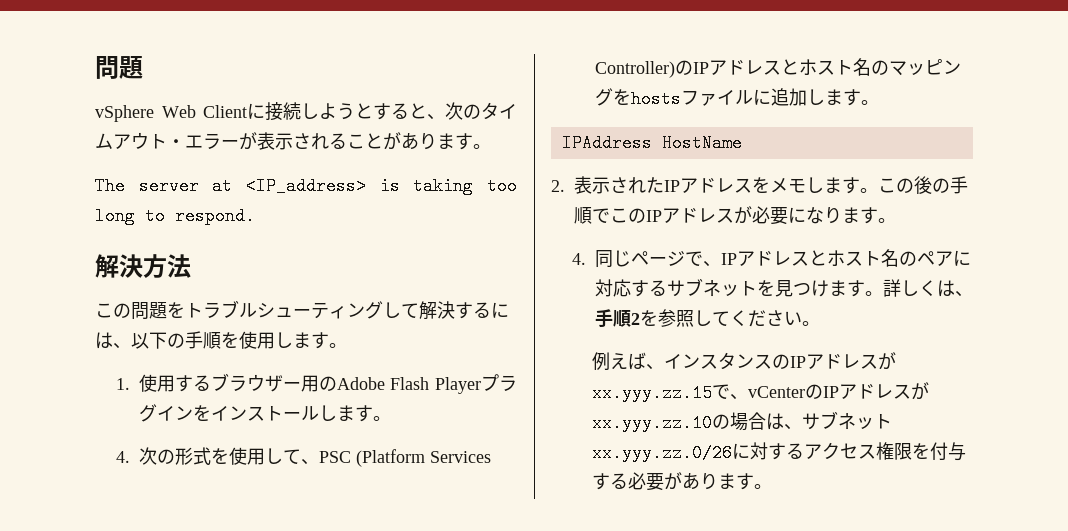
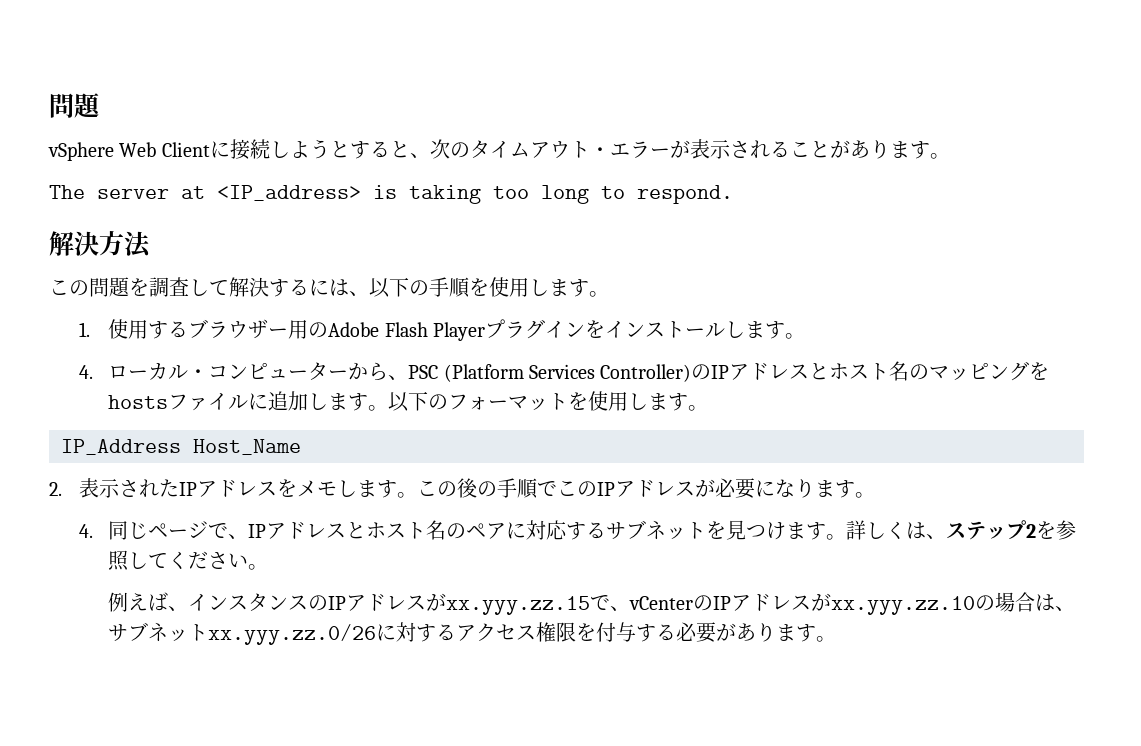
- この問題をトラブルシューティングして解決するには、以下の手順を使用します。
+ この問題を調査して解決するには、以下の手順を使用します。
- 4.次の形式を使用して、PSC (Platform Services Controller)のIPアドレスとホスト名のマッピングをhostsファイルに追加します。
- IPAddress HostName
+ 4.ローカル・コンピューターから、PSC (Platform Services Controller)のIPアドレスとホスト名のマッピングをhostsファイルに追加します。以下のフォーマットを使用します。
+ IP_Address Host_Name
- 詳しくは、手順2を参照してください。
+ 詳しくは、ステップ2を参照してください。

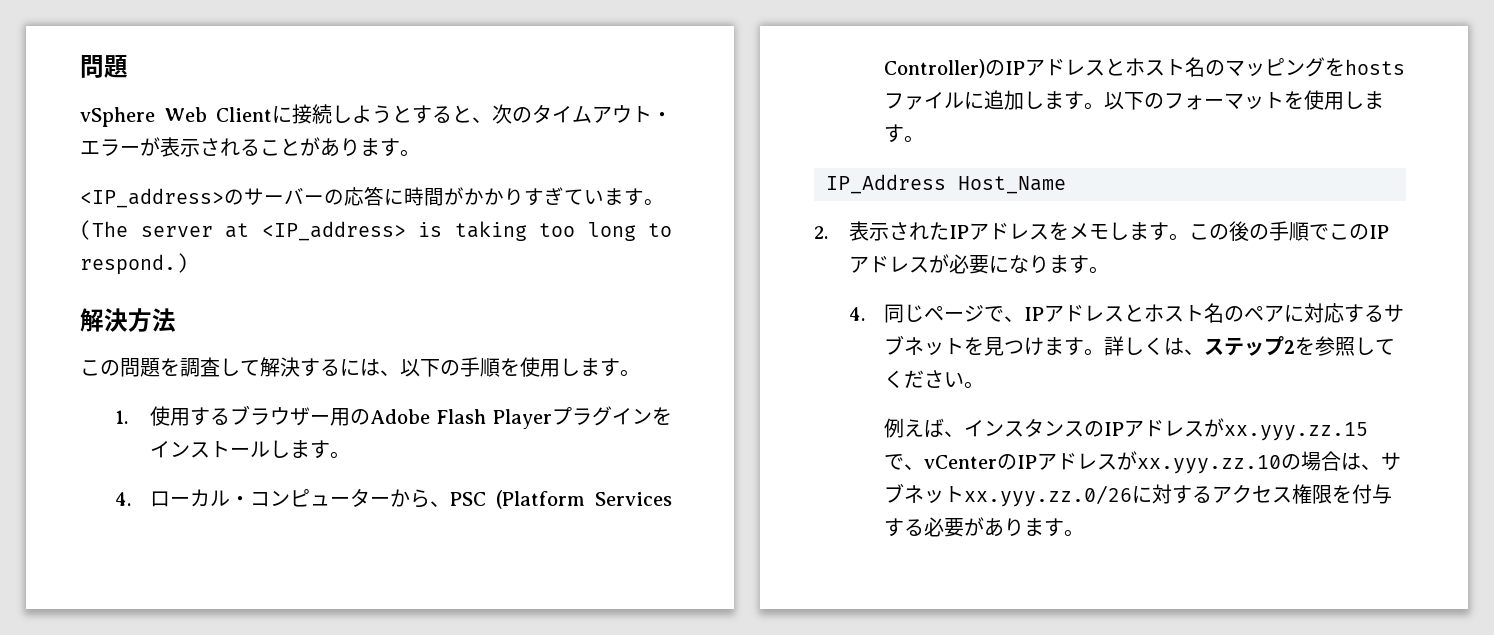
- The server at <IP_address> is taking too long to respond.
+ <IP_address>のサーバーの応答に時間がかかりすぎています。(The server at <IP_address> is taking too long to respond.)

